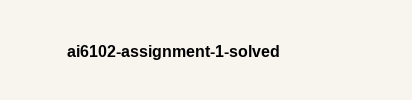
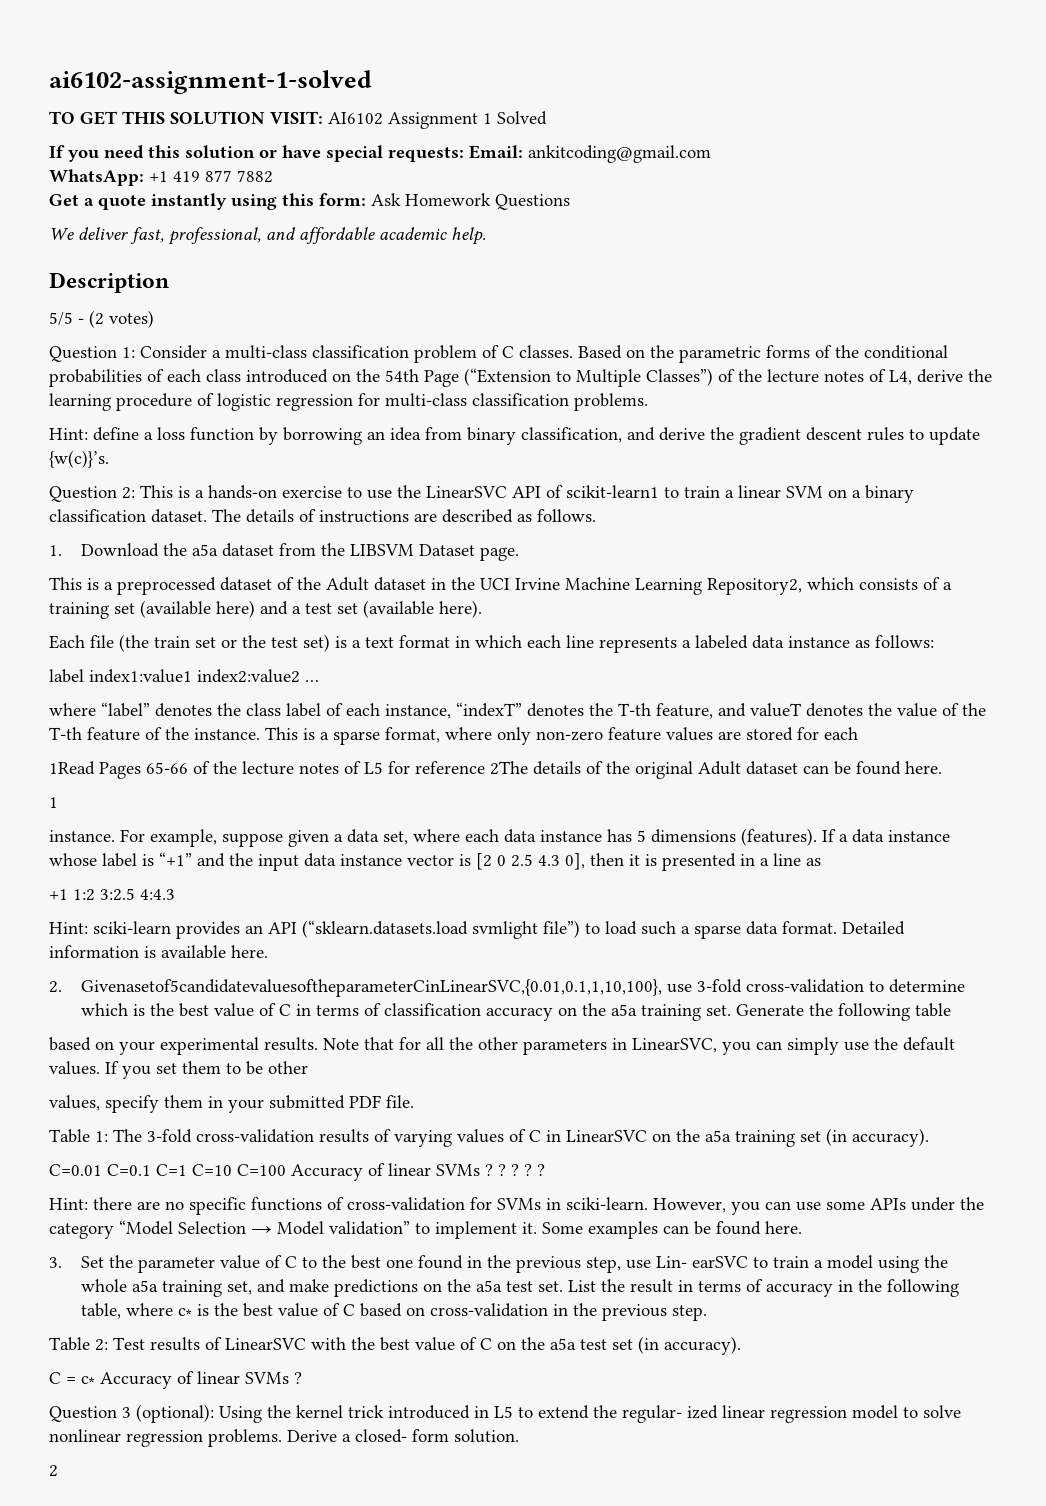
+ TO GET THIS SOLUTION VISIT: AI6102 Assignment 1 Solved
+ If you need this solution or have special requests: Email: ankitcoding@gmail.com
+ WhatsApp: +1 419 877 7882
+ Get a quote instantly using this form: Ask Homework Questions
+ We deliver fast, professional, and affordable academic help.
+ Description
+ 5/5 - (2 votes)
+ Question 1: Consider a multi-class classification problem of C classes. Based on the parametric forms of the conditional probabilities of each class introduced on the 54th Page (“Extension to Multiple Classes”) of the lecture notes of L4, derive the learning procedure of logistic regression for multi-class classification problems.
+ Hint: define a loss function by borrowing an idea from binary classification, and derive the gradient descent rules to update {w(c)}’s.
+ Question 2: This is a hands-on exercise to use the LinearSVC API of scikit-learn1 to train a linear SVM on a binary classification dataset. The details of instructions are described as follows.
+ 1. Download the a5a dataset from the LIBSVM Dataset page.
+ This is a preprocessed dataset of the Adult dataset in the UCI Irvine Machine Learning Repository2, which consists of a training set (available here) and a test set (available here).
+ Each file (the train set or the test set) is a text format in which each line represents a labeled data instance as follows:
+ label index1:value1 index2:value2 …
+ where “label” denotes the class label of each instance, “indexT” denotes the T-th feature, and valueT denotes the value of the T-th feature of the instance. This is a sparse format, where only non-zero feature values are stored for each
+ 1Read Pages 65-66 of the lecture notes of L5 for reference 2The details of the original Adult dataset can be found here.
+ 1
+ instance. For example, suppose given a data set, where each data instance has 5 dimensions (features). If a data instance whose label is “+1” and the input data instance vector is [2 0 2.5 4.3 0], then it is presented in a line as
+ +1 1:2 3:2.5 4:4.3
+ Hint: sciki-learn provides an API (“sklearn.datasets.load svmlight file”) to load such a sparse data format. Detailed information is available here.
+ 2. Givenasetof5candidatevaluesoftheparameterCinLinearSVC,{0.01,0.1,1,10,100}, use 3-fold cross-validation to determine which is the best value of C in terms of classification accuracy on the a5a training set. Generate the following table
+ based on your experimental results. Note that for all the other parameters in LinearSVC, you can simply use the default values. If you set them to be other
+ values, specify them in your submitted PDF file.
+ Table 1: The 3-fold cross-validation results of varying values of C in LinearSVC on the a5a training set (in accuracy).
+ C=0.01 C=0.1 C=1 C=10 C=100 Accuracy of linear SVMs ? ? ? ? ?
+ Hint: there are no specific functions of cross-validation for SVMs in sciki-learn. However, you can use some APIs under the category “Model Selection → Model validation” to implement it. Some examples can be found here.
+ 3. Set the parameter value of C to the best one found in the previous step, use Lin- earSVC to train a model using the whole a5a training set, and make predictions on the a5a test set. List the result in terms of accuracy in the following table, where c∗ is the best value of C based on cross-validation in the previous step.
+ Table 2: Test results of LinearSVC with the best value of C on the a5a test set (in accuracy).
+ C = c∗ Accuracy of linear SVMs ?
+ Question 3 (optional): Using the kernel trick introduced in L5 to extend the regular- ized linear regression model to solve nonlinear regression problems. Derive a closed- form solution.
+ 2

